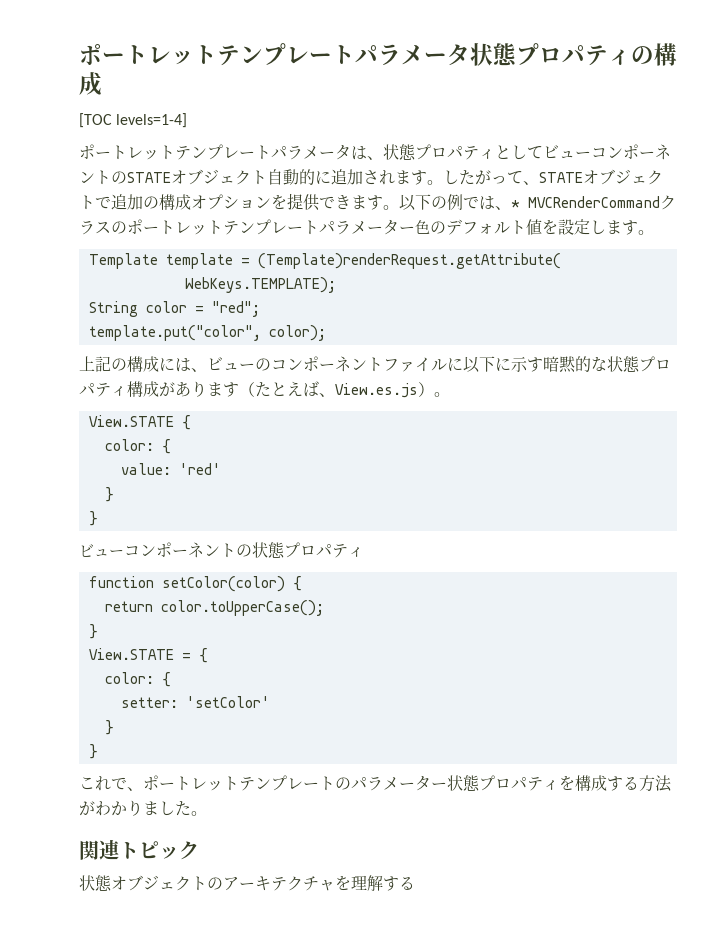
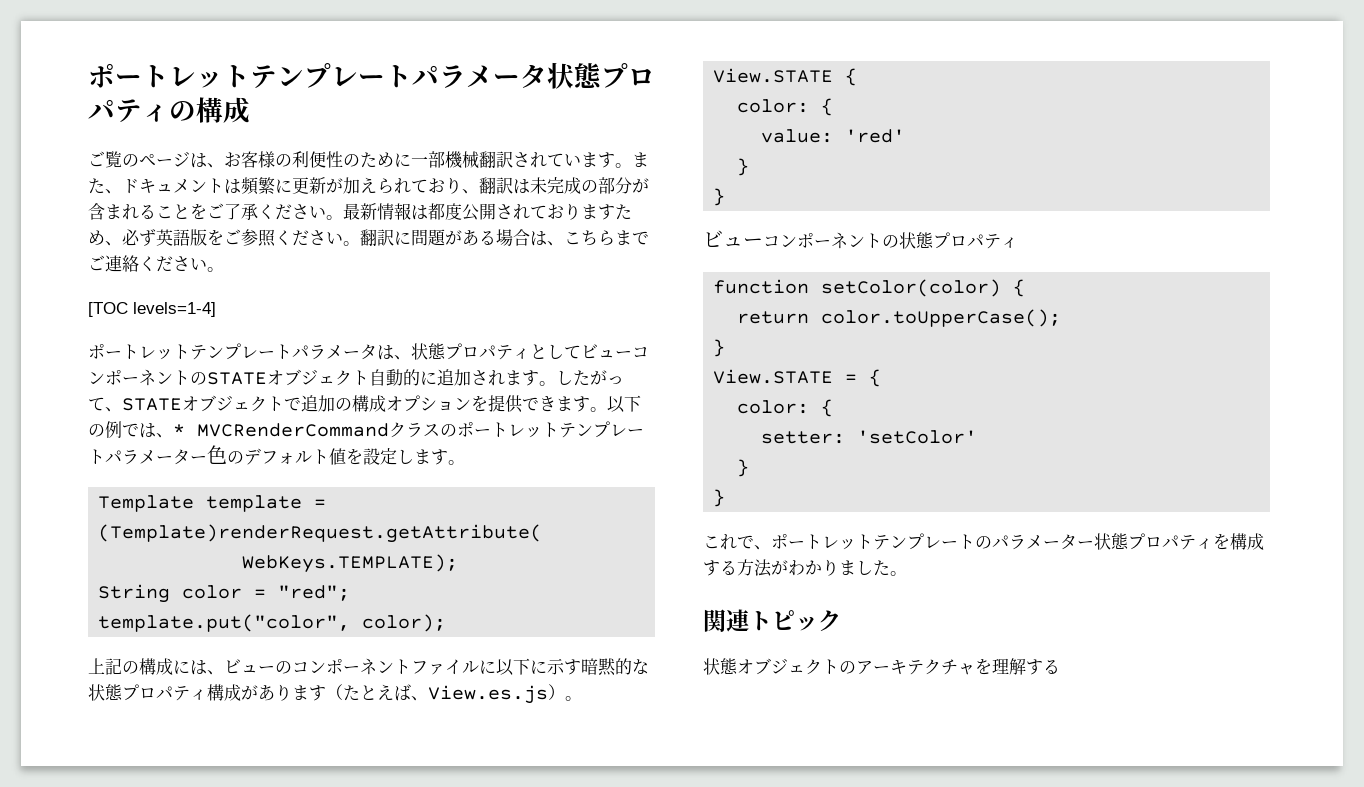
+ ご覧のページは、お客様の利便性のために一部機械翻訳されています。また、ドキュメントは頻繁に更新が加えられており、翻訳は未完成の部分が含まれることをご了承ください。最新情報は都度公開されておりますため、必ず英語版をご参照ください。翻訳に問題がある場合は、こちらまでご連絡ください。

